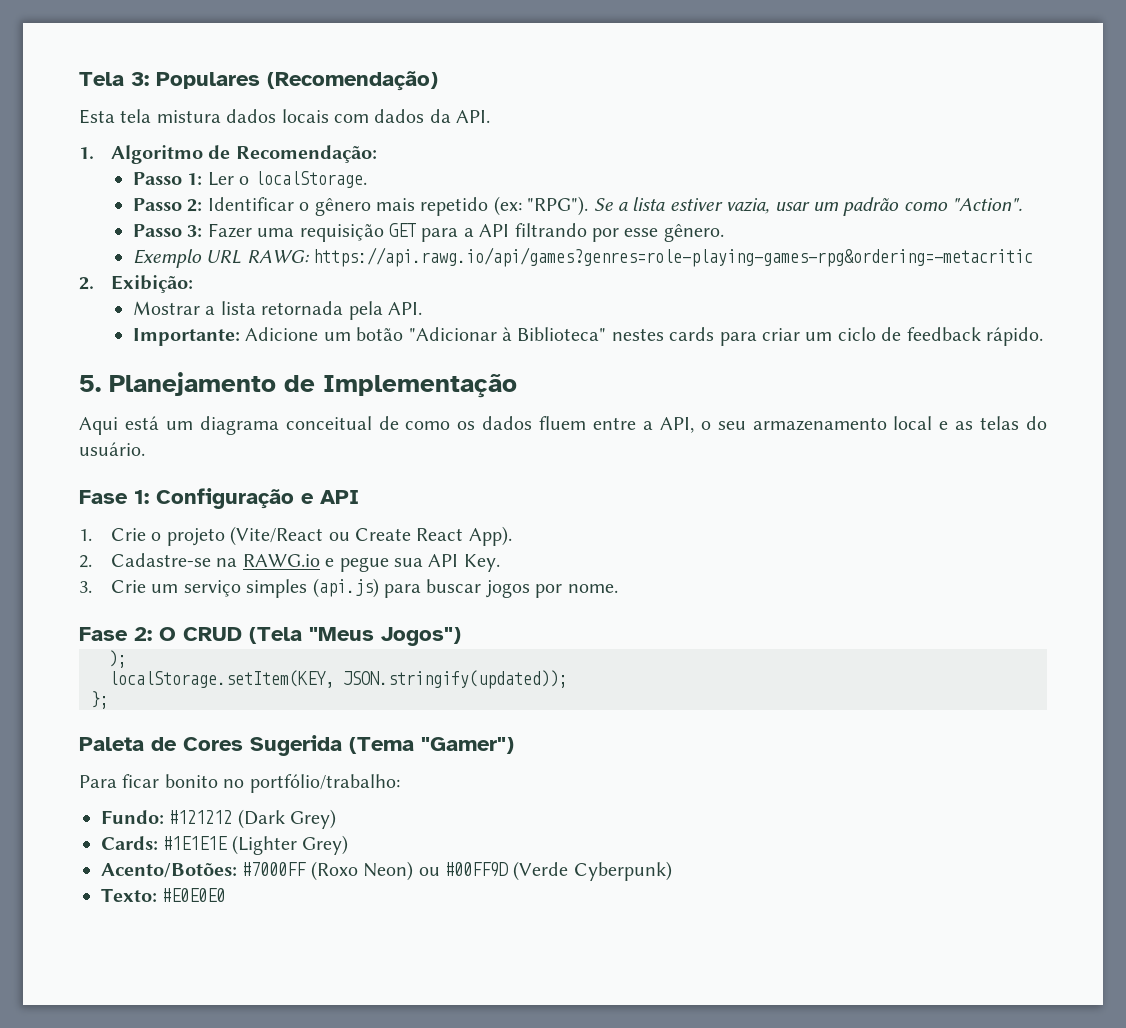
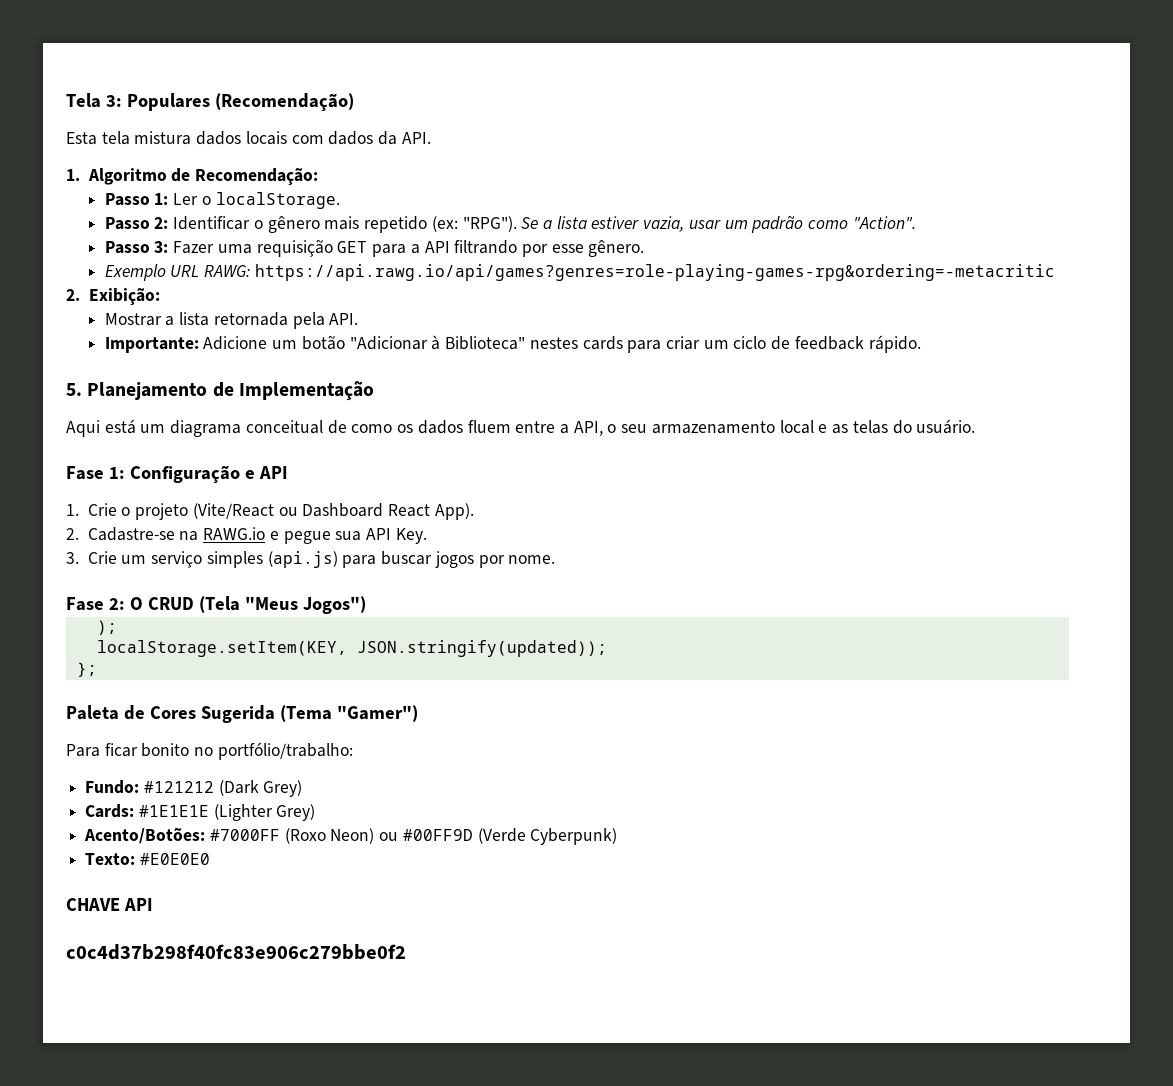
- 1. Crie o projeto (Vite/React ou Create React App).
+ 1. Crie o projeto (Vite/React ou Dashboard React App).
+ CHAVE API
+ c0c4d37b298f40fc83e906c279bbe0f2

